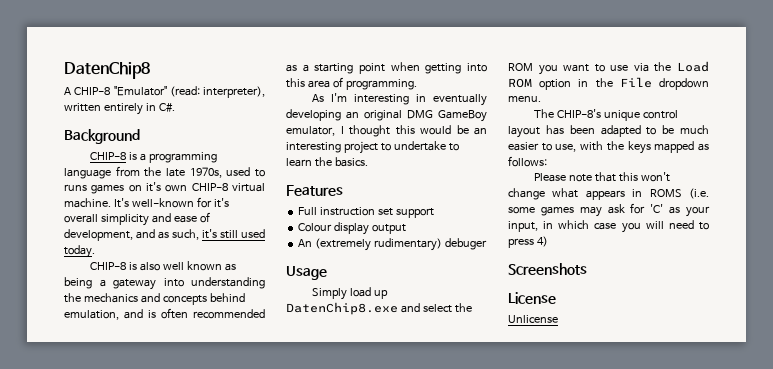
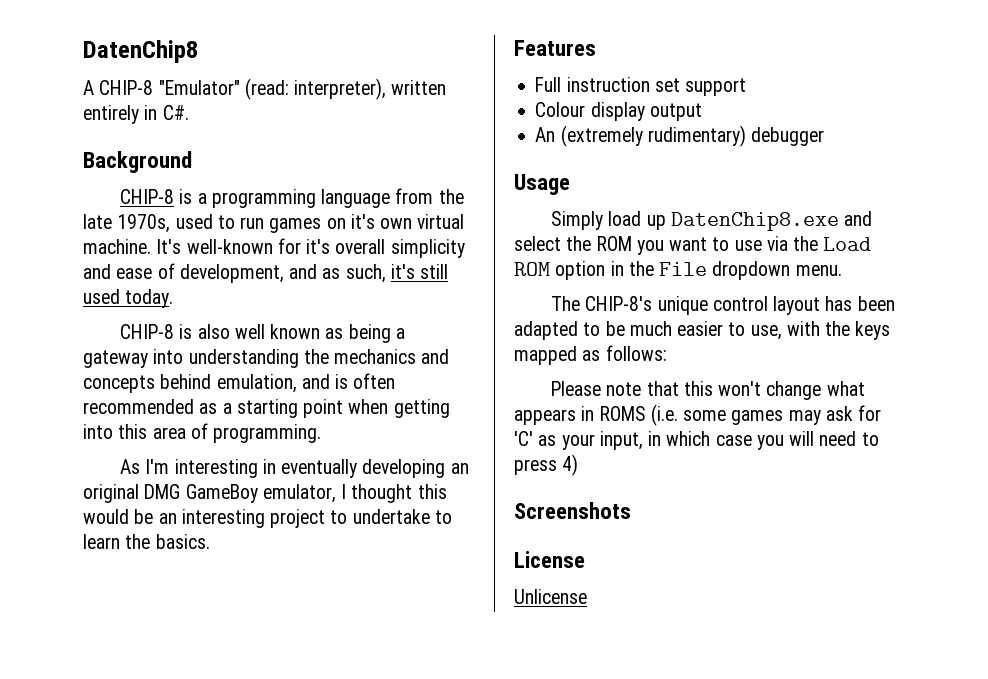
- CHIP-8 is a programming language from the late 1970s, used to runs games on it's own CHIP-8 virtual machine.
+ CHIP-8 is a programming language from the late 1970s, used to run games on it's own virtual machine.
- An (extremely rudimentary) debuger
+ An (extremely rudimentary) debugger

